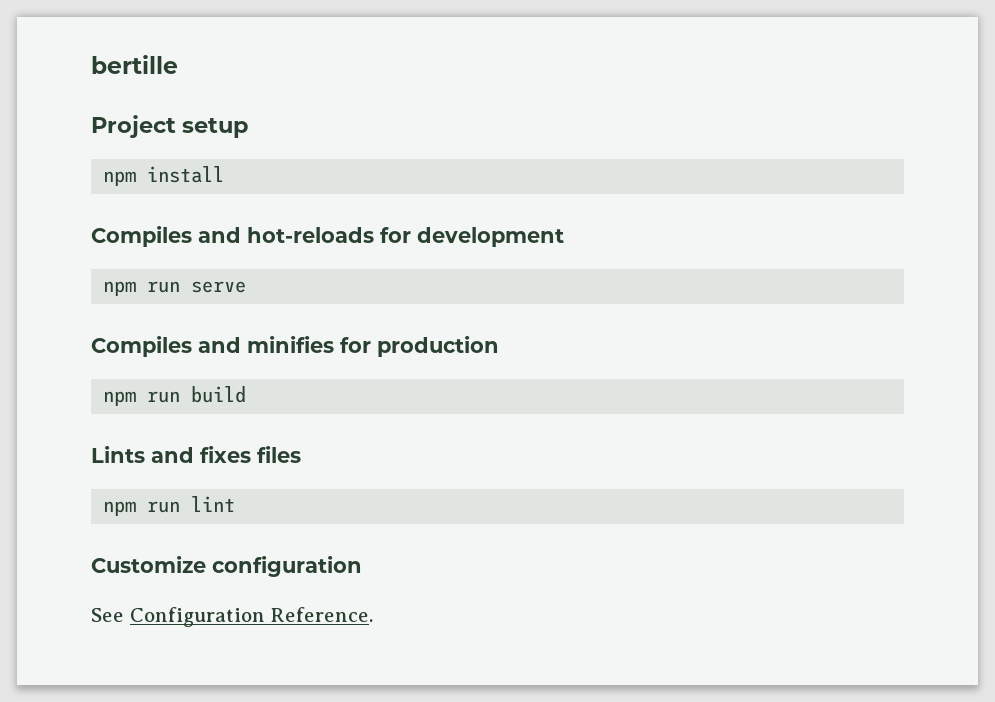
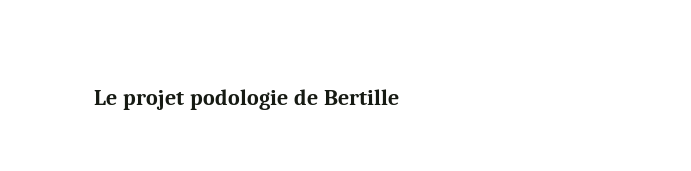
- bertille
- Project setup
- npm install
- Compiles and hot-reloads for development
- npm run serve
- Compiles and minifies for production
- npm run build
- Lints and fixes files
- npm run lint
- Customize configuration
- See Configuration Reference.
+ Le projet podologie de Bertille

